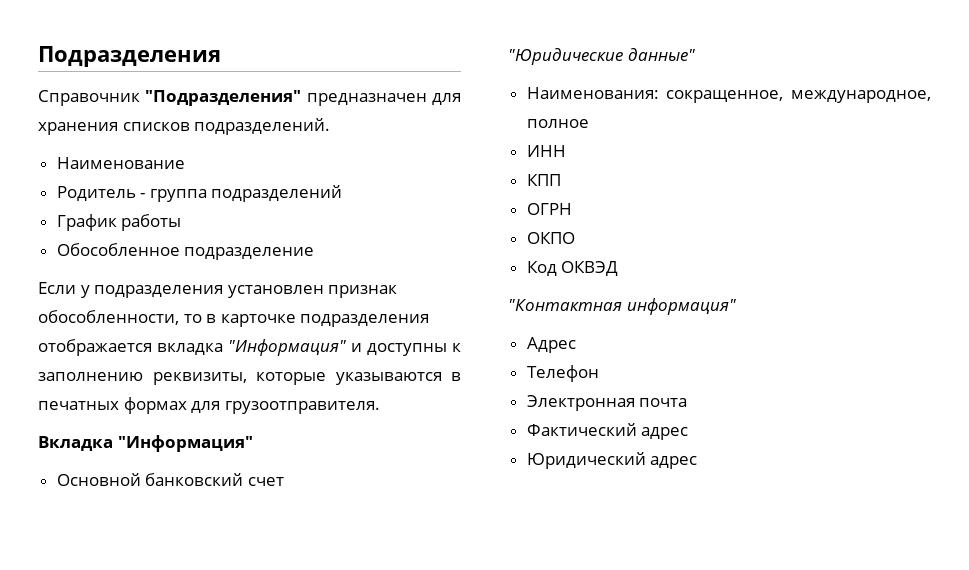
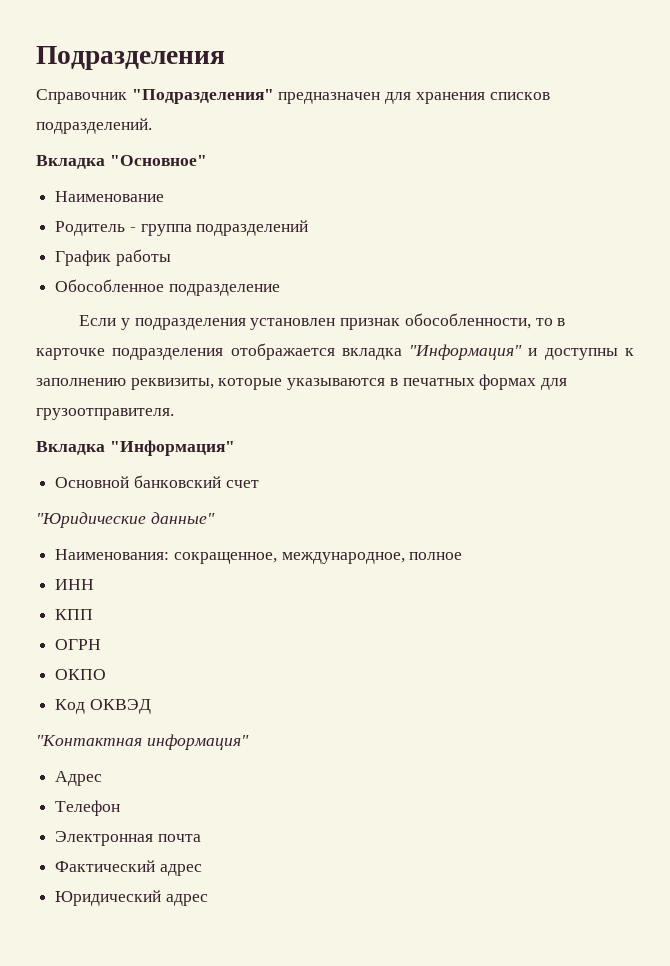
+ Вкладка "Основное"

